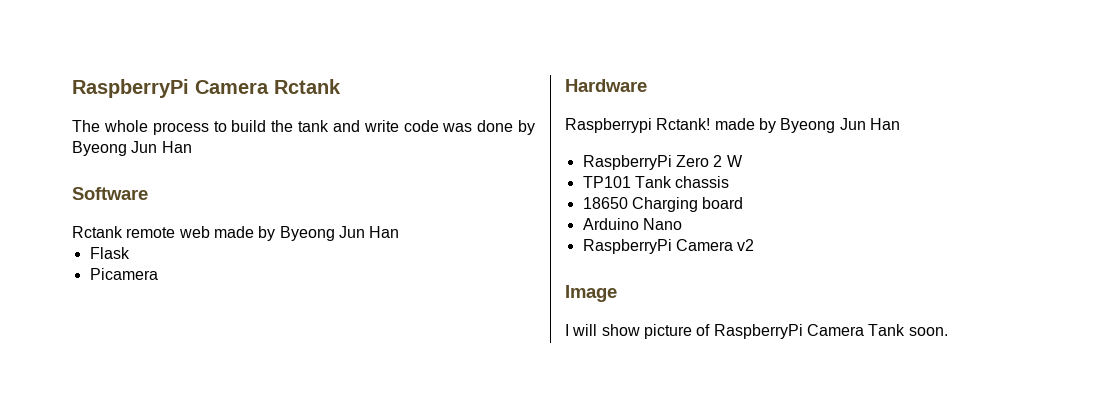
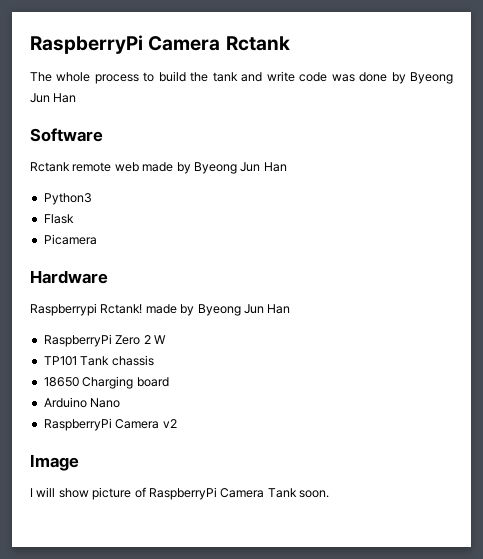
+ Python3

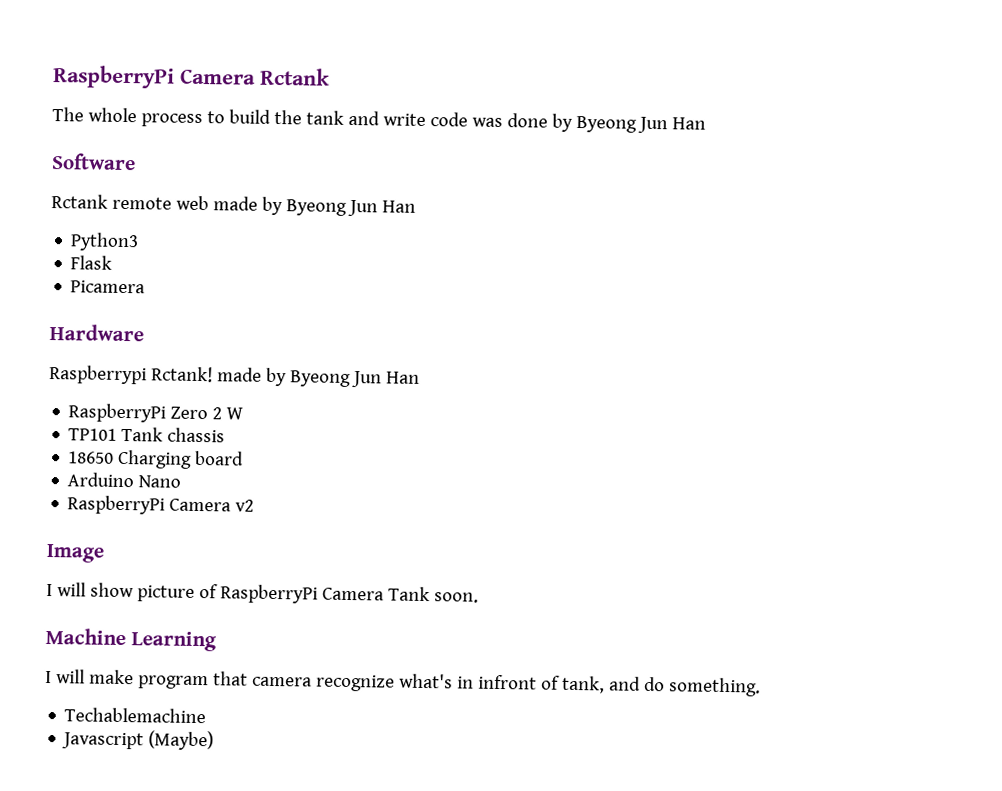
+ Machine Learning
+ I will make program that camera recognize what's in infront of tank, and do something.
+ Techablemachine
+ Javascript (Maybe)

